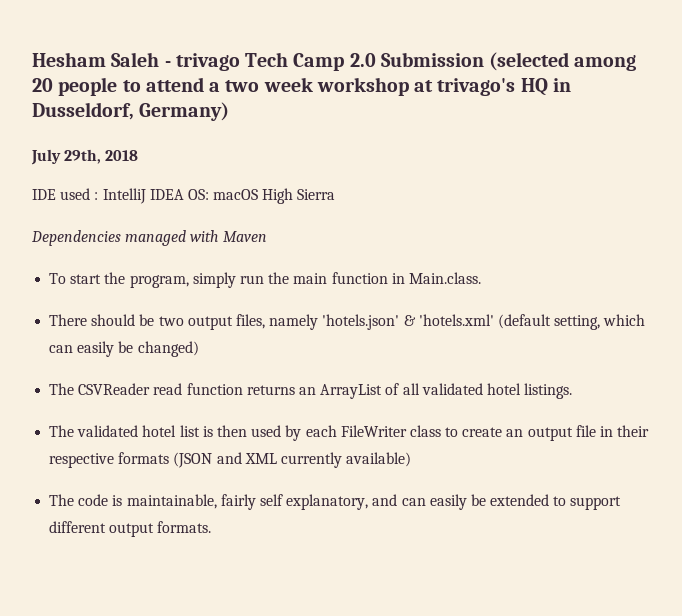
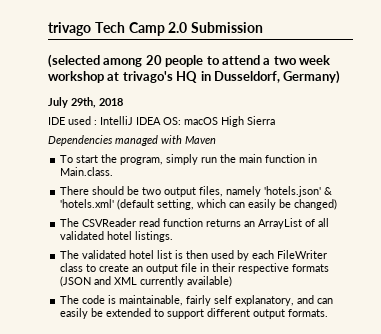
- Hesham Saleh - trivago Tech Camp 2.0 Submission (selected among 20 people to attend a two week workshop at trivago's HQ in Dusseldorf, Germany)
+ trivago Tech Camp 2.0 Submission
+ (selected among 20 people to attend a two week workshop at trivago's HQ in Dusseldorf, Germany)

